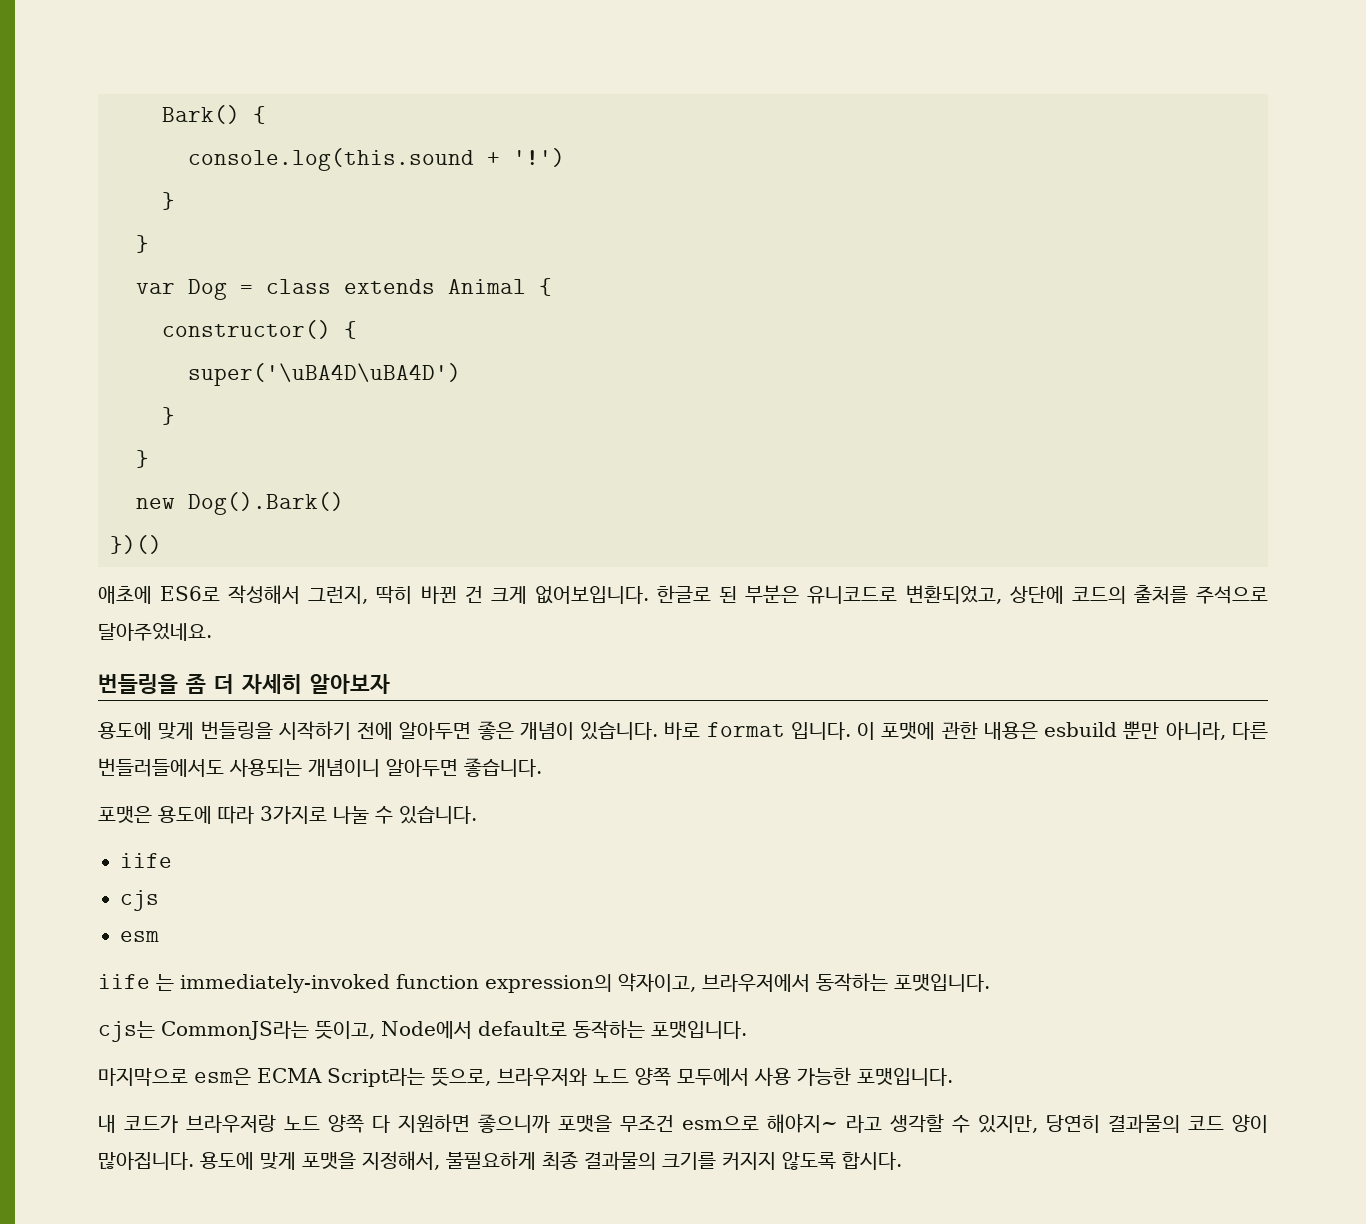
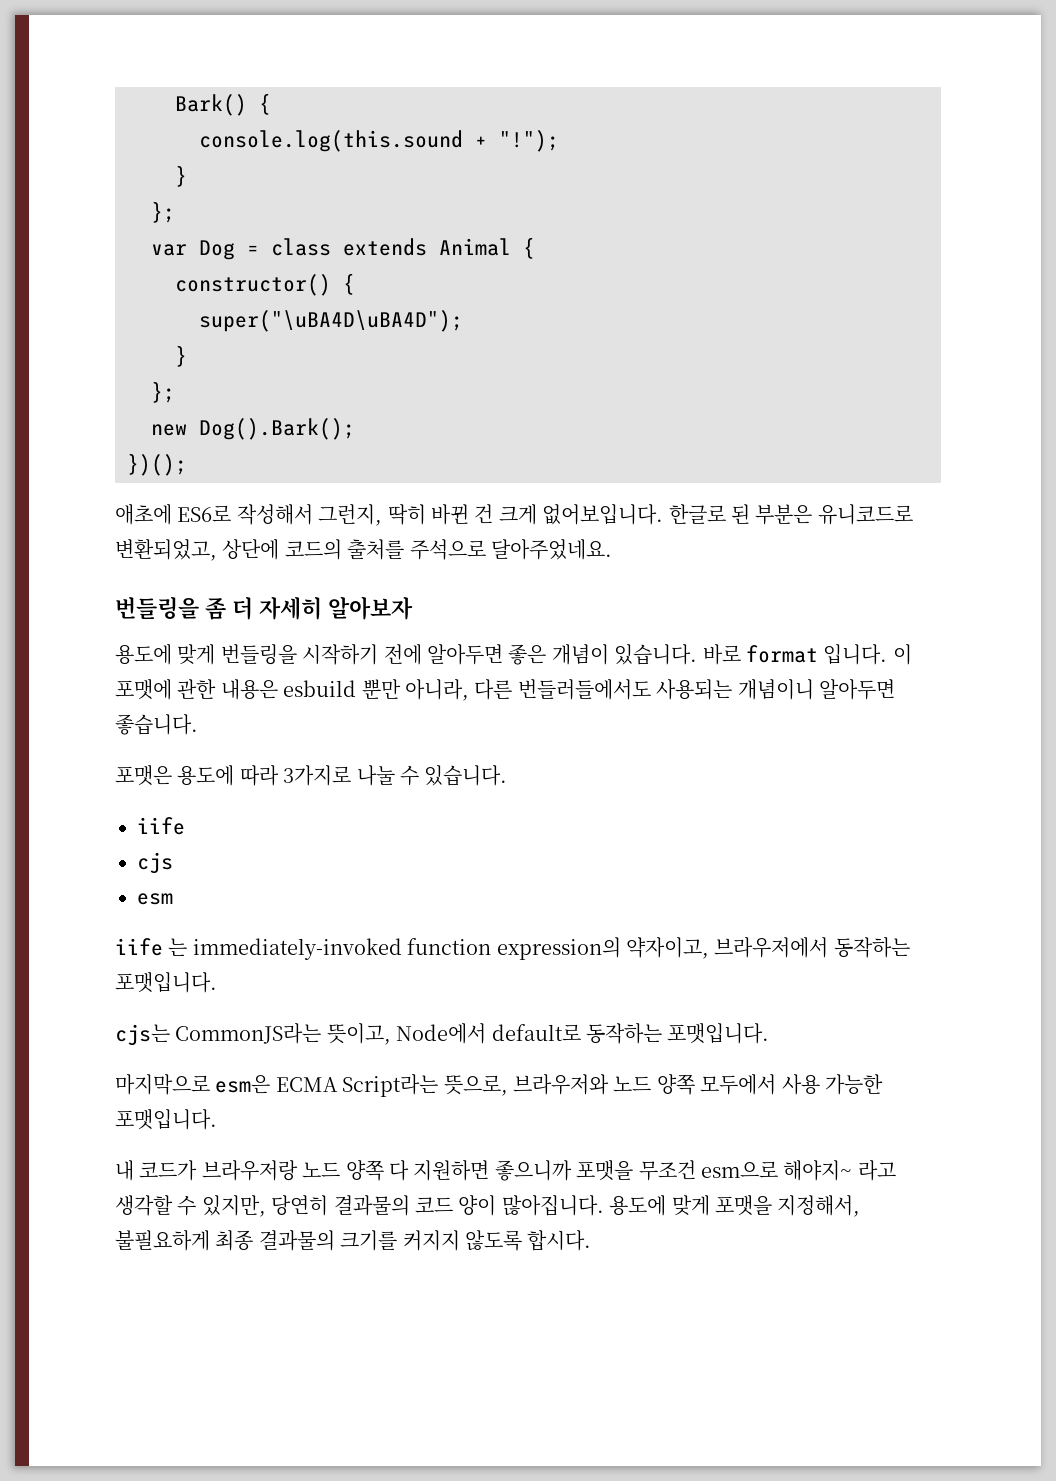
- console.log(this.sound + '!')
+ console.log(this.sound + "!");
  }
- }
+ };
- super('\uBA4D\uBA4D')
+ super("\uBA4D\uBA4D");
  }
- }
+ };
- new Dog().Bark()
- })()
+ new Dog().Bark();
+ })();

